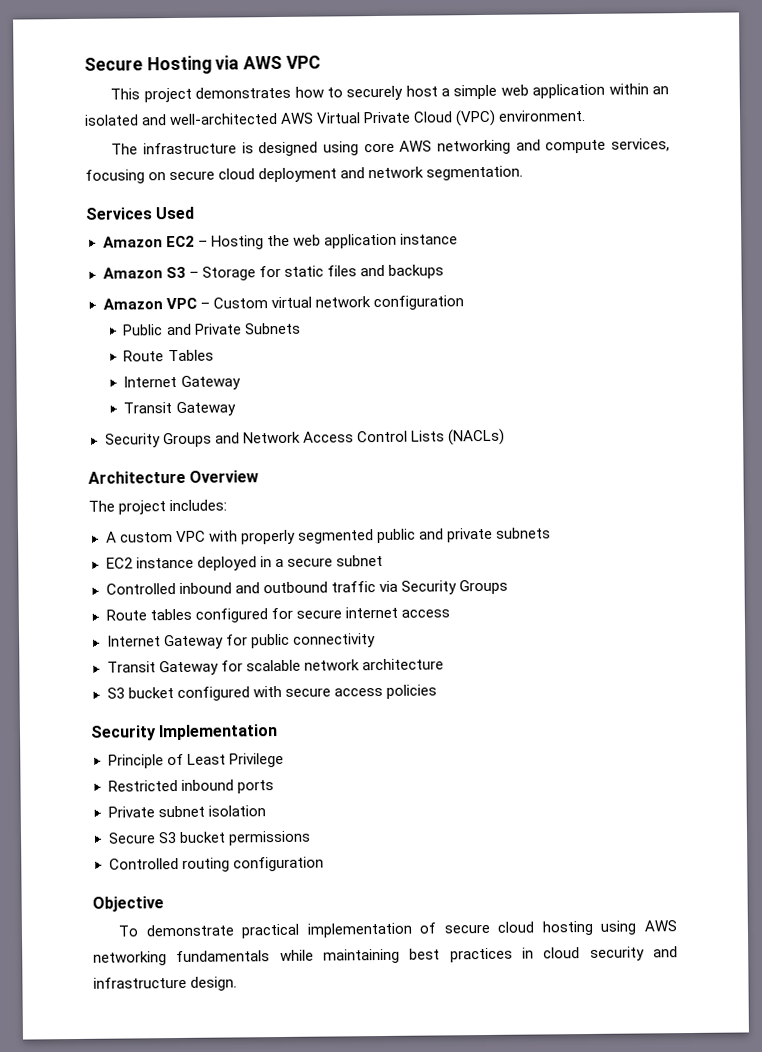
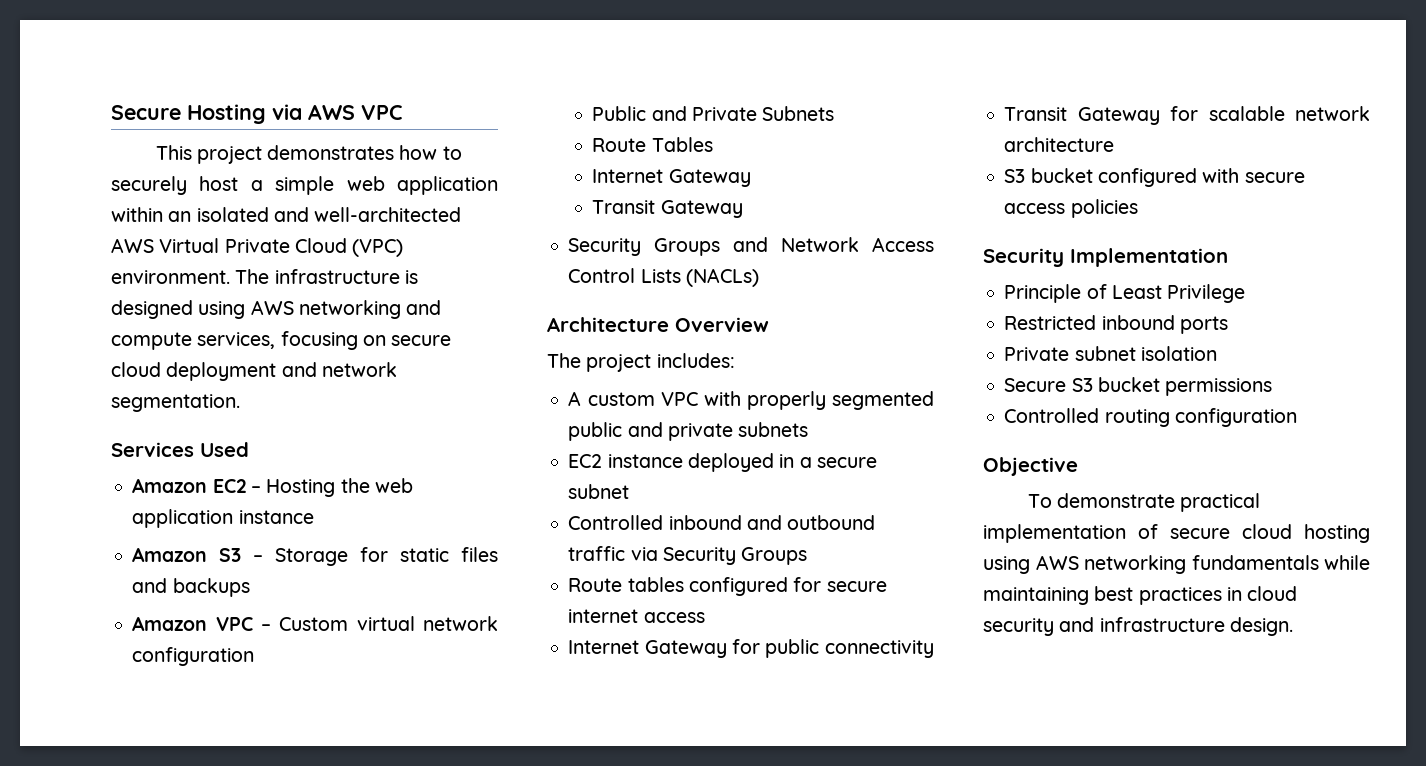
- This project demonstrates how to securely host a simple web application within an isolated and well-architected AWS Virtual Private Cloud (VPC) environment.
- The infrastructure is designed using core AWS networking and compute services, focusing on secure cloud deployment and network segmentation.
+ This project demonstrates how to securely host a simple web application within an isolated and well-architected AWS Virtual Private Cloud (VPC) environment. The infrastructure is designed using AWS networking and compute services, focusing on secure cloud deployment and network segmentation.

